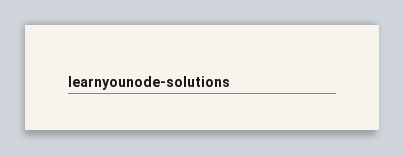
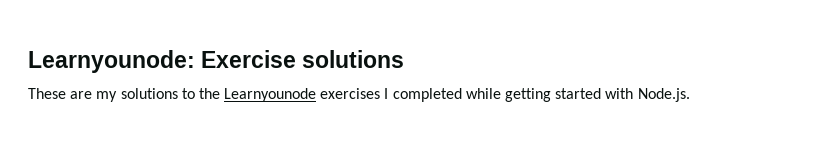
- learnyounode-solutions
+ Learnyounode: Exercise solutions
+ These are my solutions to the Learnyounode exercises I completed while getting started with Node.js.

